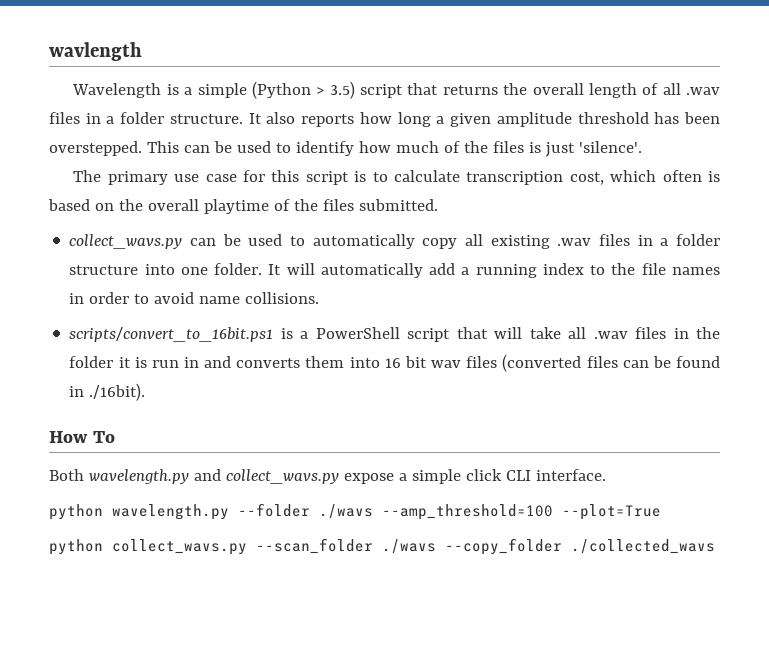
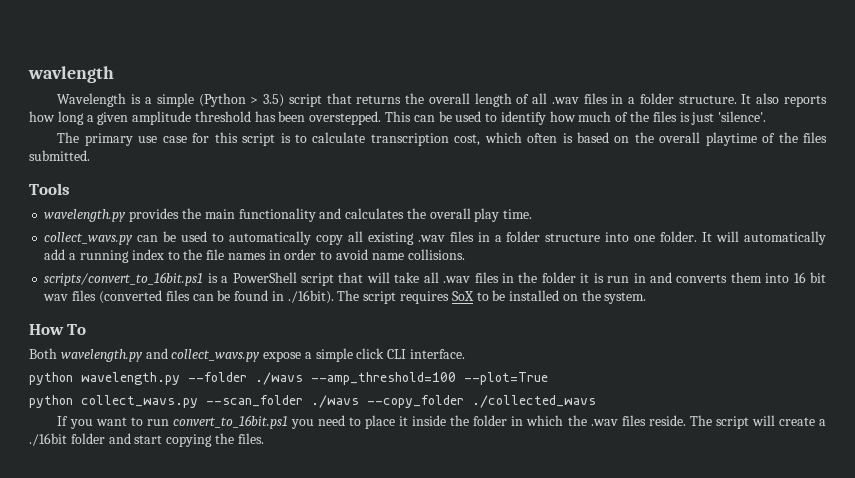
+ Tools
+ wavelength.py provides the main functionality and calculates the overall play time.
- scripts/convert_to_16bit.ps1 is a PowerShell script that will take all .wav files in the folder it is run in and converts them into 16 bit wav files (converted files can be found in ./16bit).
+ scripts/convert_to_16bit.ps1 is a PowerShell script that will take all .wav files in the folder it is run in and converts them into 16 bit wav files (converted files can be found in ./16bit). The script requires SoX to be installed on the system.
+ If you want to run convert_to_16bit.ps1 you need to place it inside the folder in which the .wav files reside. The script will create a ./16bit folder and start copying the files.

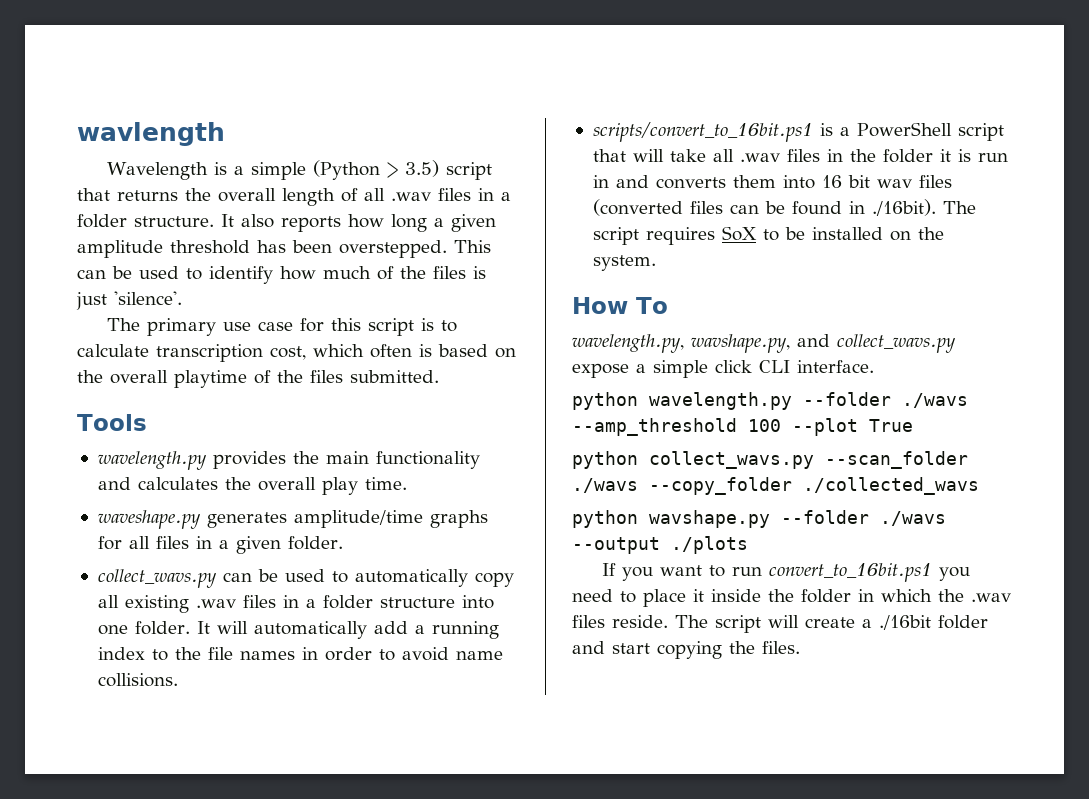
+ waveshape.py generates amplitude/time graphs for all files in a given folder.
- Both wavelength.py and collect_wavs.py expose a simple click CLI interface.
+ wavelength.py, wavshape.py, and collect_wavs.py expose a simple click CLI interface.
- python wavelength.py --folder ./wavs --amp_threshold=100 --plot=True
+ python wavelength.py --folder ./wavs --amp_threshold 100 --plot True
+ python wavshape.py --folder ./wavs --output ./plots

